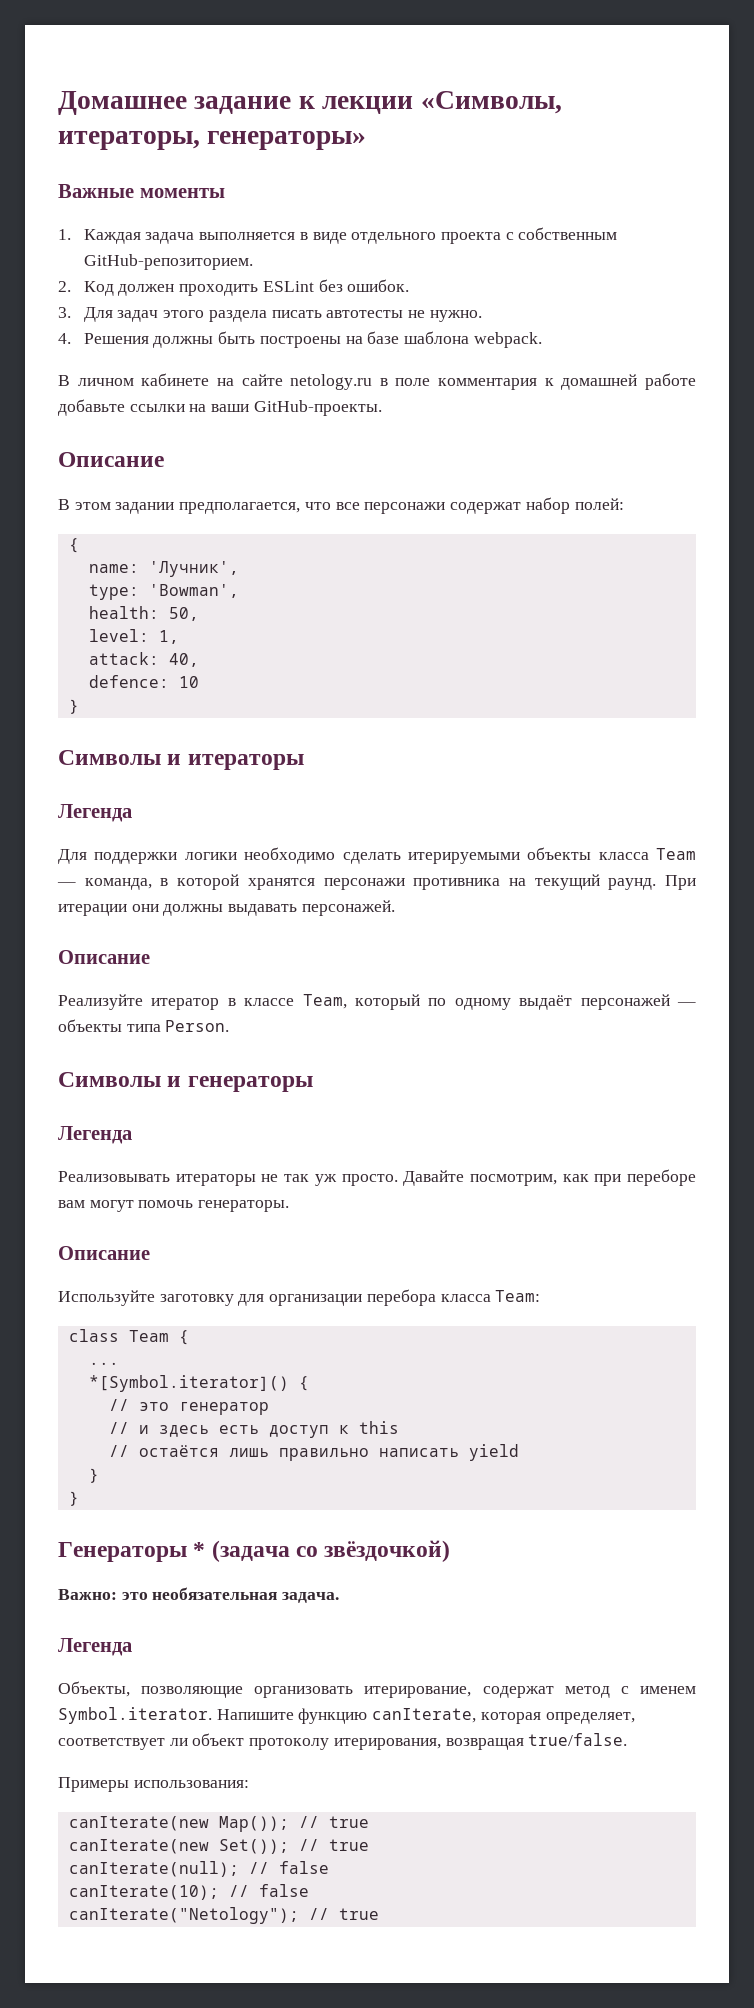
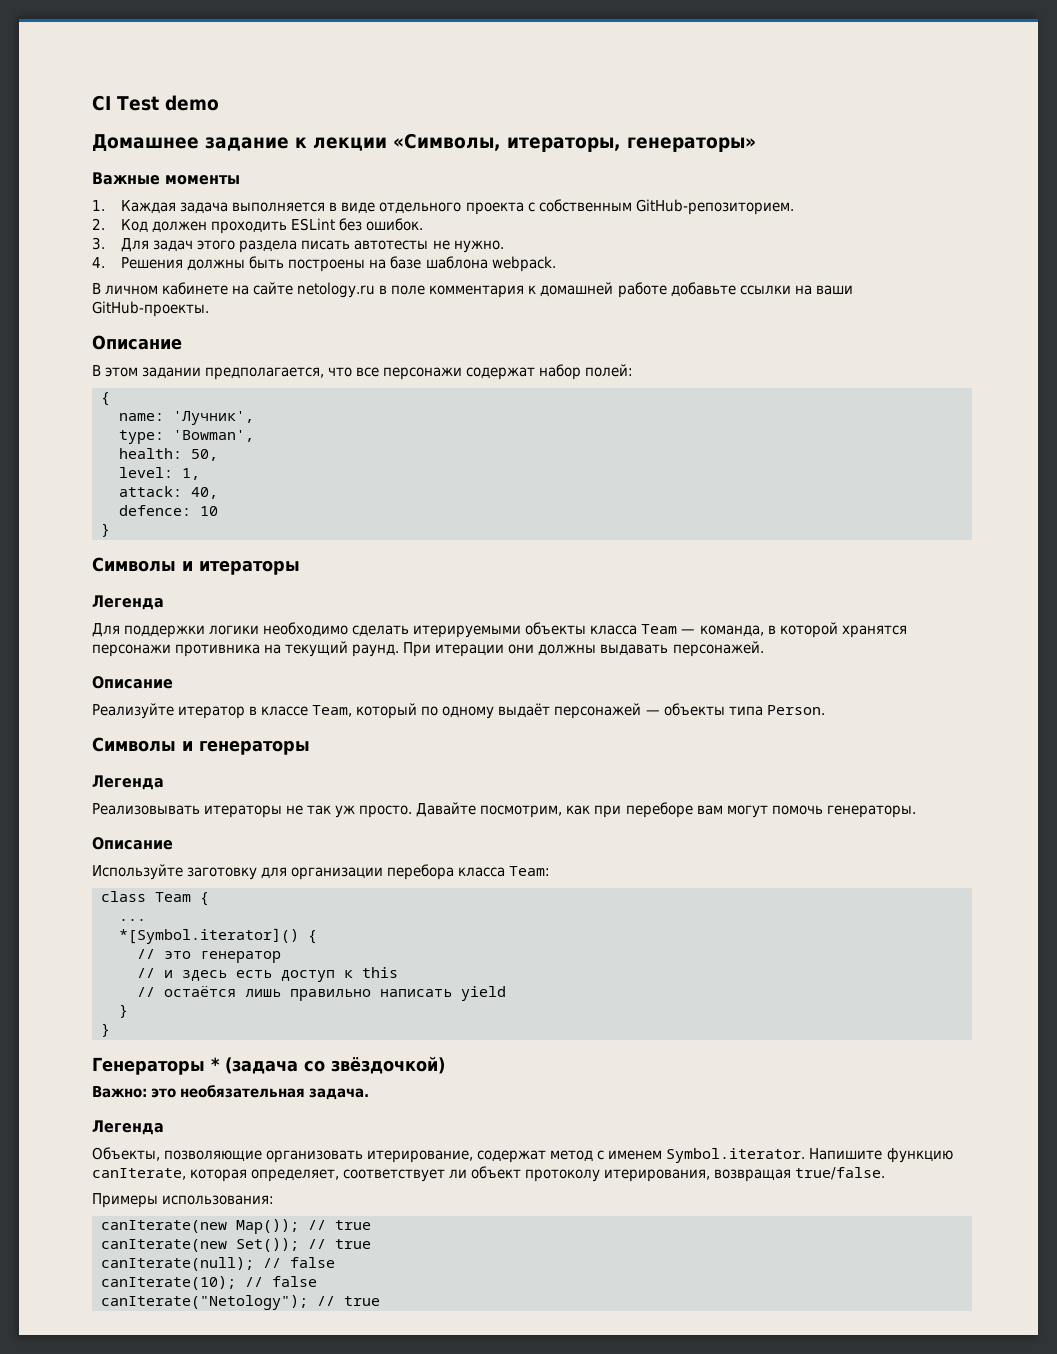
+ CI Test demo

